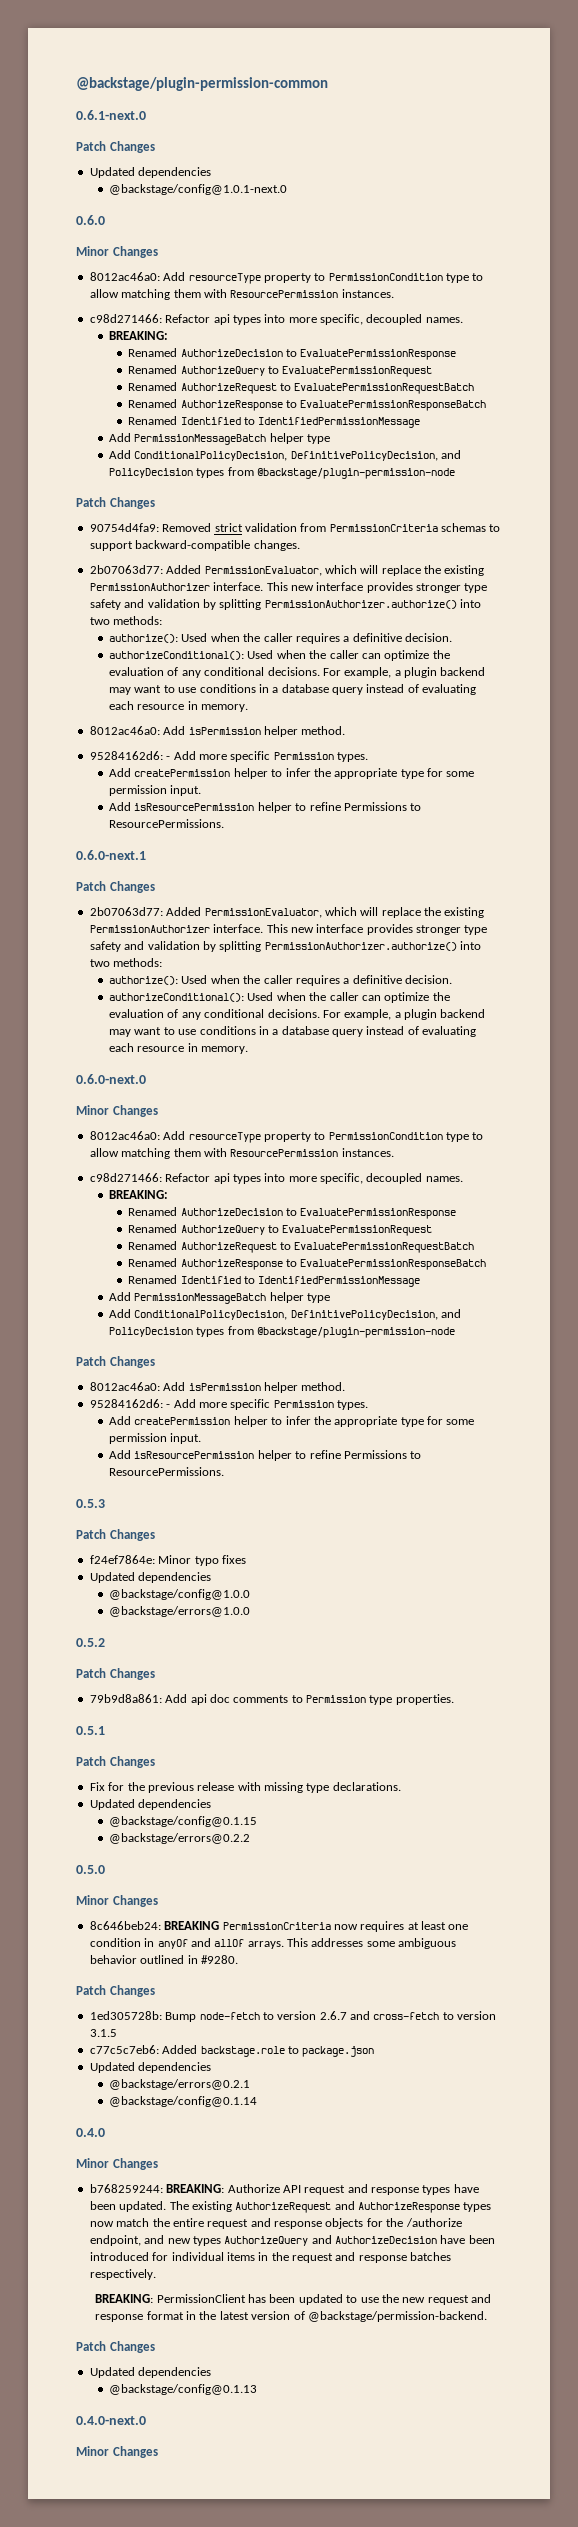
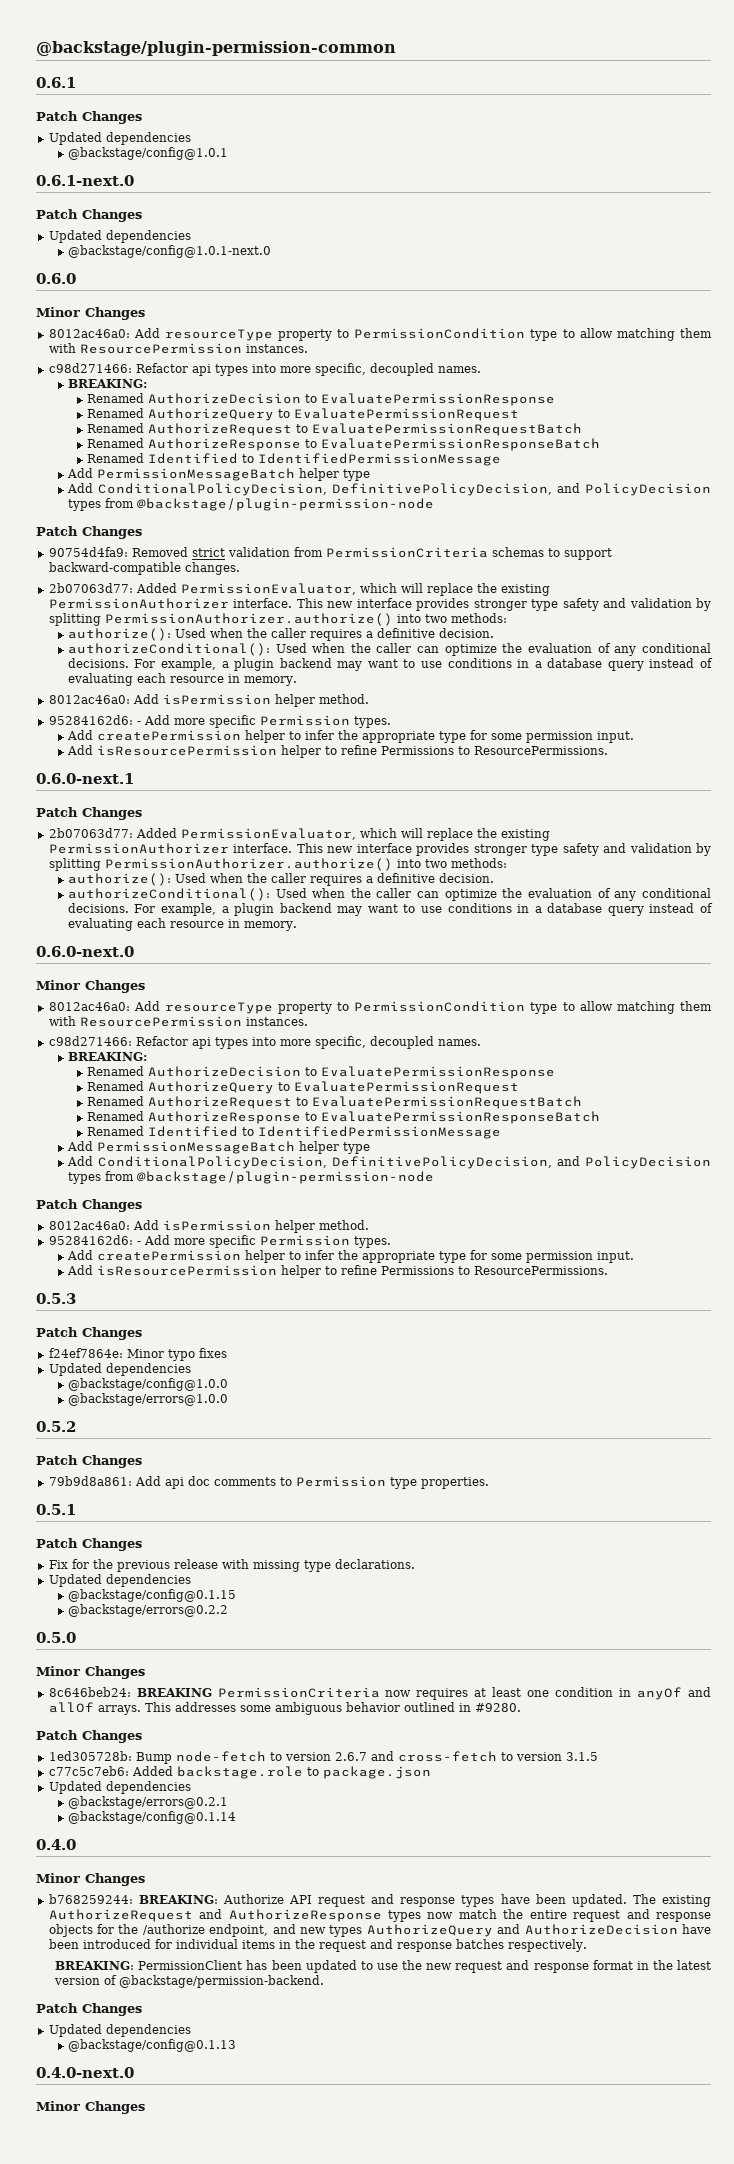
+ 0.6.1
+ Patch Changes
+ Updated dependencies
+ @backstage/config@1.0.1

